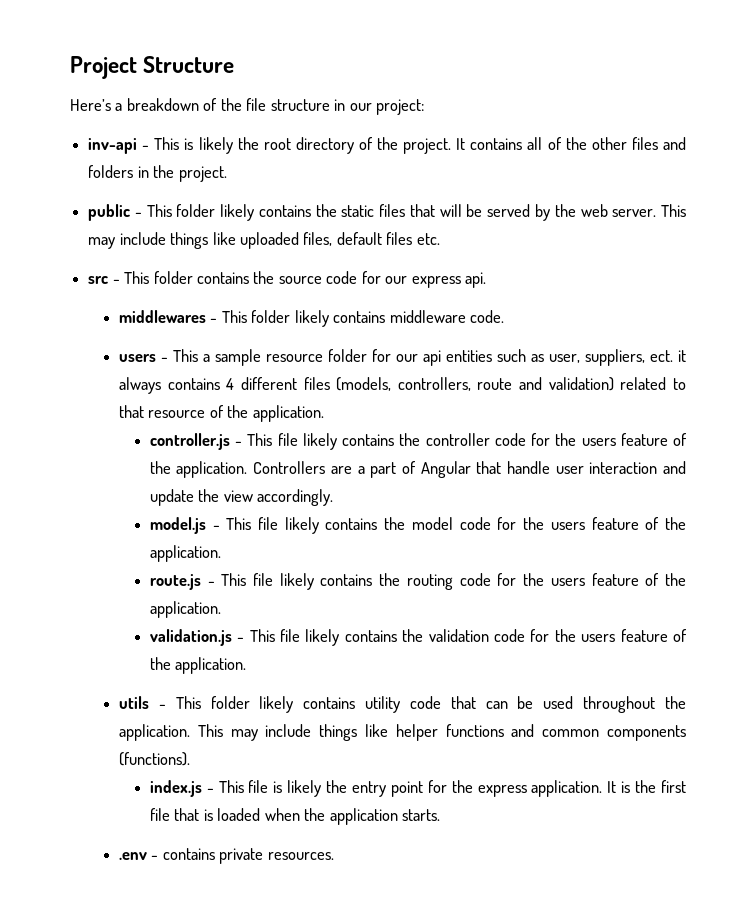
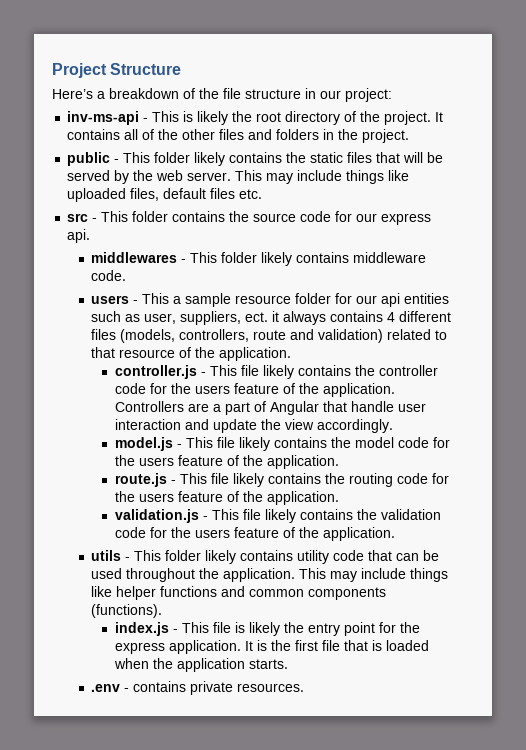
- inv-api - This is likely the root directory of the project.
+ inv-ms-api - This is likely the root directory of the project.

